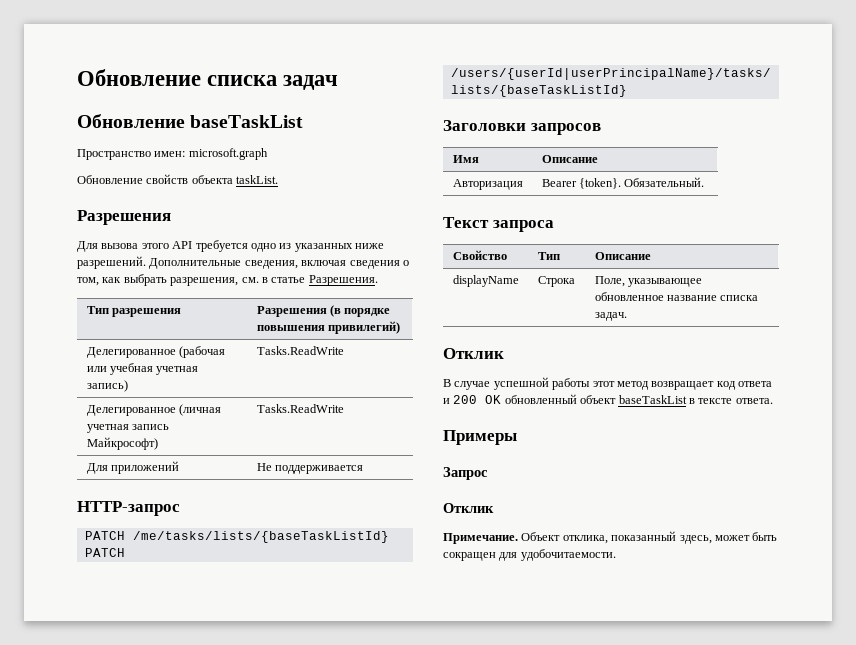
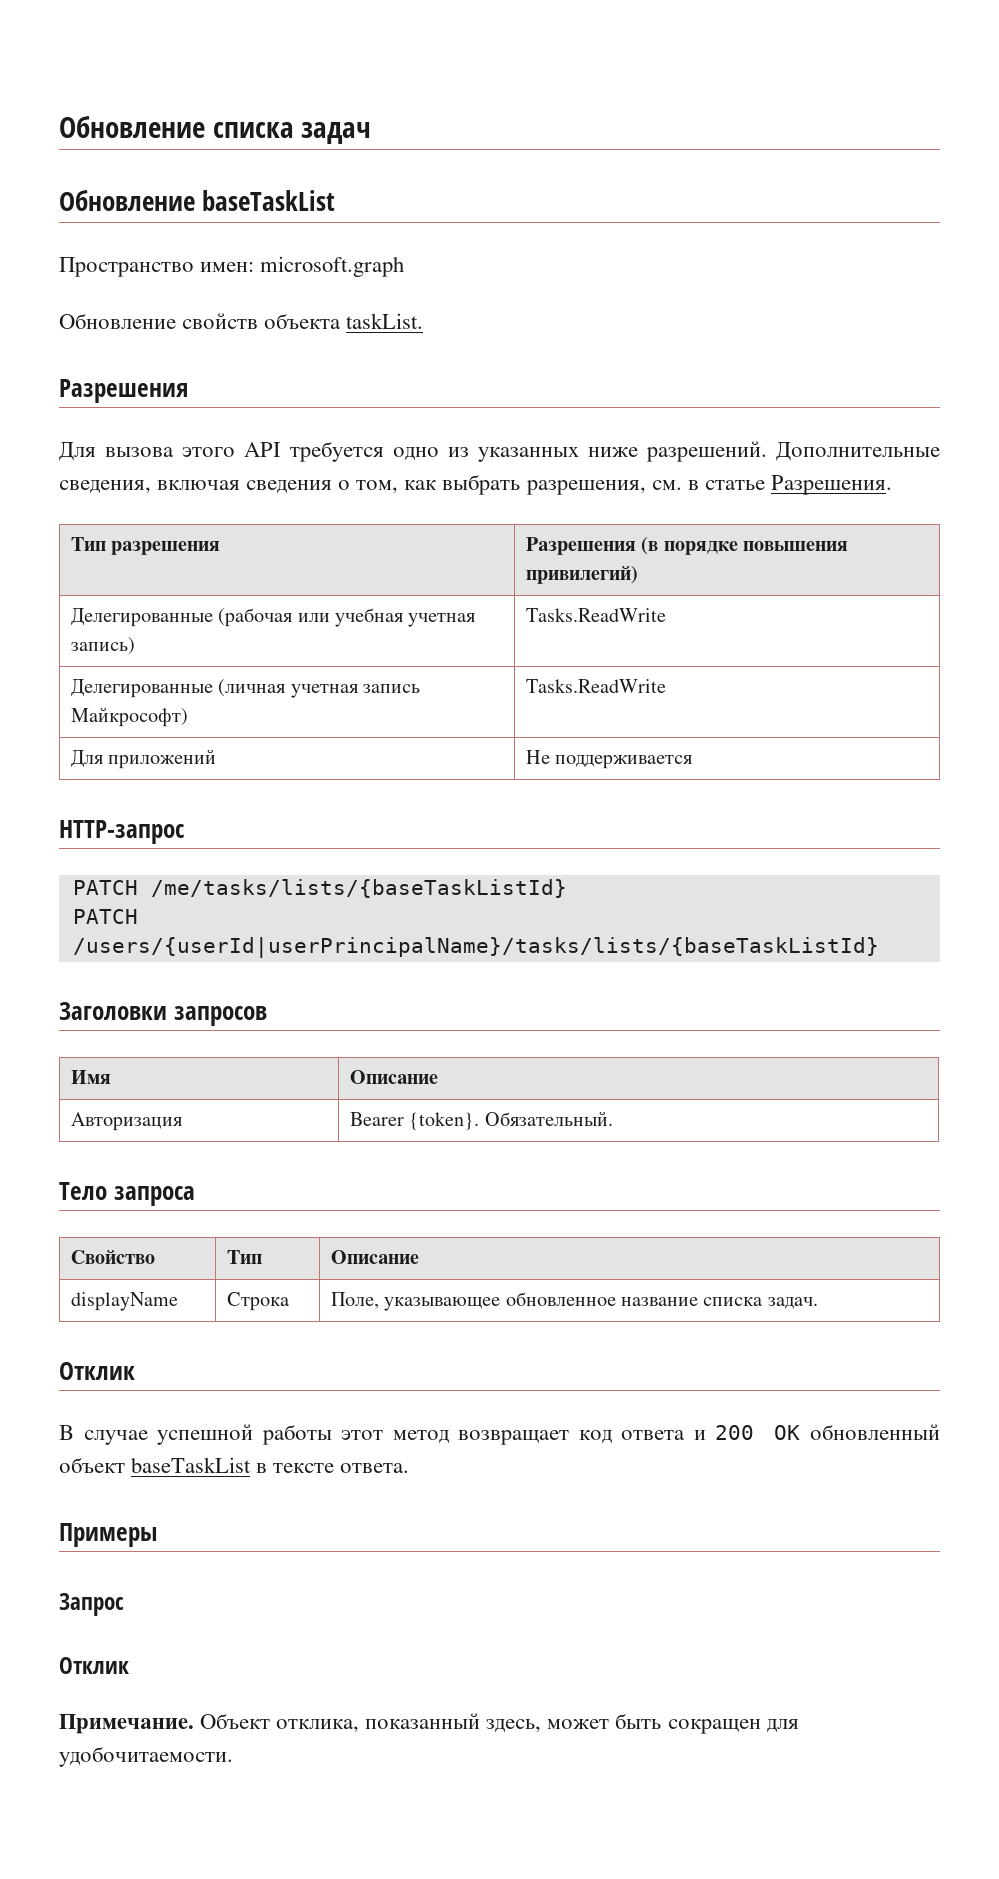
- Делегированное (рабочая или учебная учетная запись) | Tasks.ReadWrite
+ Делегированные (рабочая или учебная учетная запись) | Tasks.ReadWrite
- Делегированное (личная учетная запись Майкрософт) | Tasks.ReadWrite
+ Делегированные (личная учетная запись Майкрософт) | Tasks.ReadWrite
- Текст запроса
+ Тело запроса

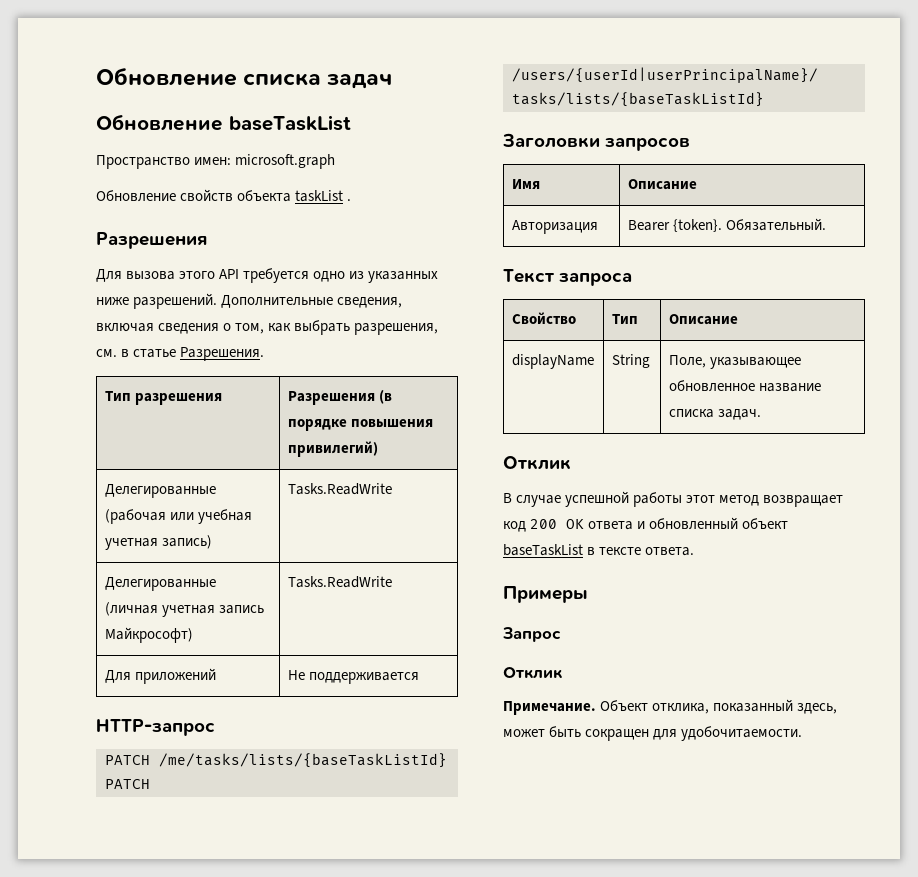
- Обновление свойств объекта taskList.
+ Обновление свойств объекта taskList .
- Тело запроса
+ Текст запроса
- displayName | Строка | Поле, указывающее обновленное название списка задач.
+ displayName | String | Поле, указывающее обновленное название списка задач.
- В случае успешной работы этот метод возвращает код ответа и 200 OK обновленный объект baseTaskList в тексте ответа.
+ В случае успешной работы этот метод возвращает код 200 OK ответа и обновленный объект baseTaskList в тексте ответа.

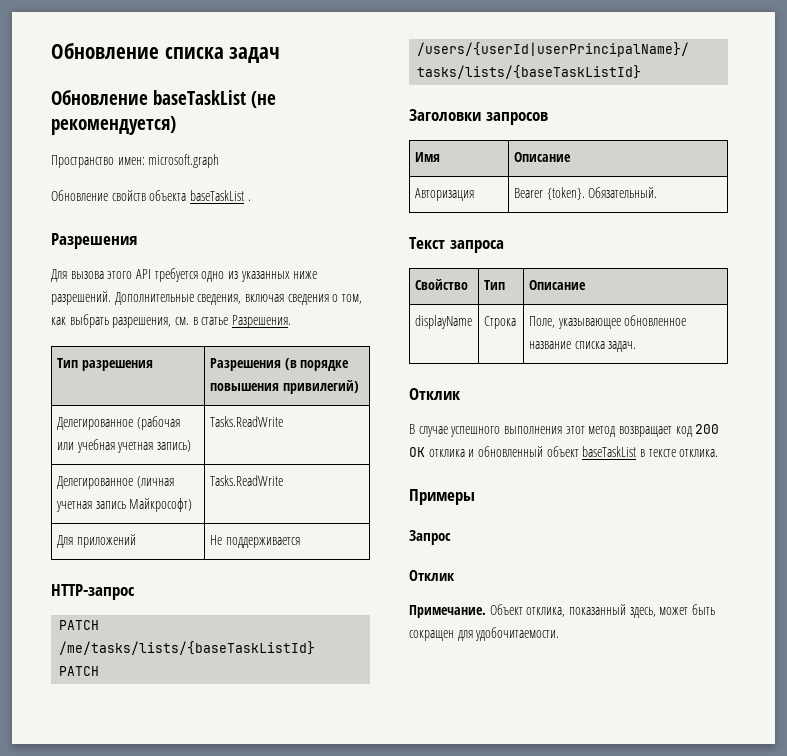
- Обновление baseTaskList
+ Обновление baseTaskList (не рекомендуется)
- Обновление свойств объекта taskList .
+ Обновление свойств объекта baseTaskList .
- Делегированные (рабочая или учебная учетная запись) | Tasks.ReadWrite
+ Делегированное (рабочая или учебная учетная запись) | Tasks.ReadWrite
- Делегированные (личная учетная запись Майкрософт) | Tasks.ReadWrite
+ Делегированное (личная учетная запись Майкрософт) | Tasks.ReadWrite
- displayName | String | Поле, указывающее обновленное название списка задач.
+ displayName | Строка | Поле, указывающее обновленное название списка задач.
- В случае успешной работы этот метод возвращает код 200 OK ответа и обновленный объект baseTaskList в тексте ответа.
+ В случае успешного выполнения этот метод возвращает код 200 OK отклика и обновленный объект baseTaskList в тексте отклика.

